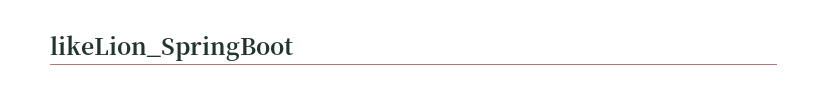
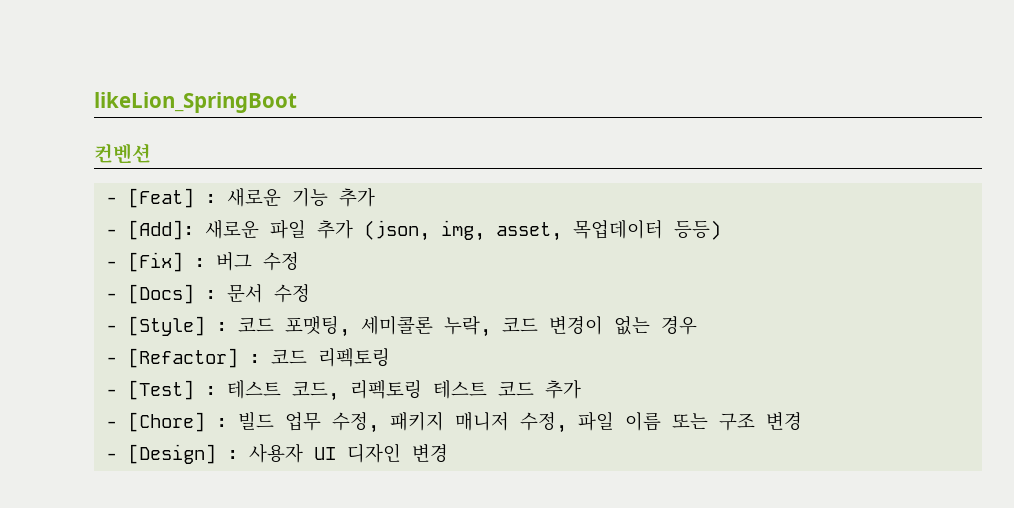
+ 컨벤션
+ - [Feat] : 새로운 기능 추가
+ - [Add]: 새로운 파일 추가 (json, img, asset, 목업데이터 등등)
+ - [Fix] : 버그 수정
+ - [Docs] : 문서 수정
+ - [Style] : 코드 포맷팅, 세미콜론 누락, 코드 변경이 없는 경우
+ - [Refactor] : 코드 리펙토링
+ - [Test] : 테스트 코드, 리펙토링 테스트 코드 추가
+ - [Chore] : 빌드 업무 수정, 패키지 매니저 수정, 파일 이름 또는 구조 변경
+ - [Design] : 사용자 UI 디자인 변경

